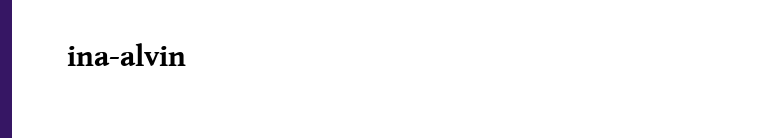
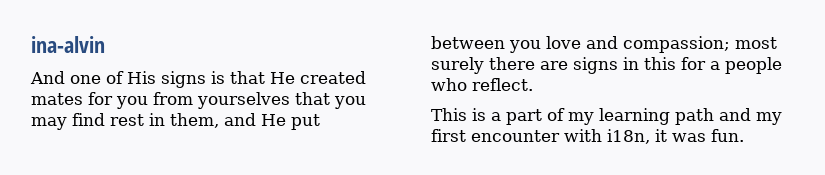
+ And one of His signs is that He created mates for you from yourselves that you may find rest in them, and He put between you love and compassion; most surely there are signs in this for a people who reflect.
+ This is a part of my learning path and my first encounter with i18n, it was fun.

